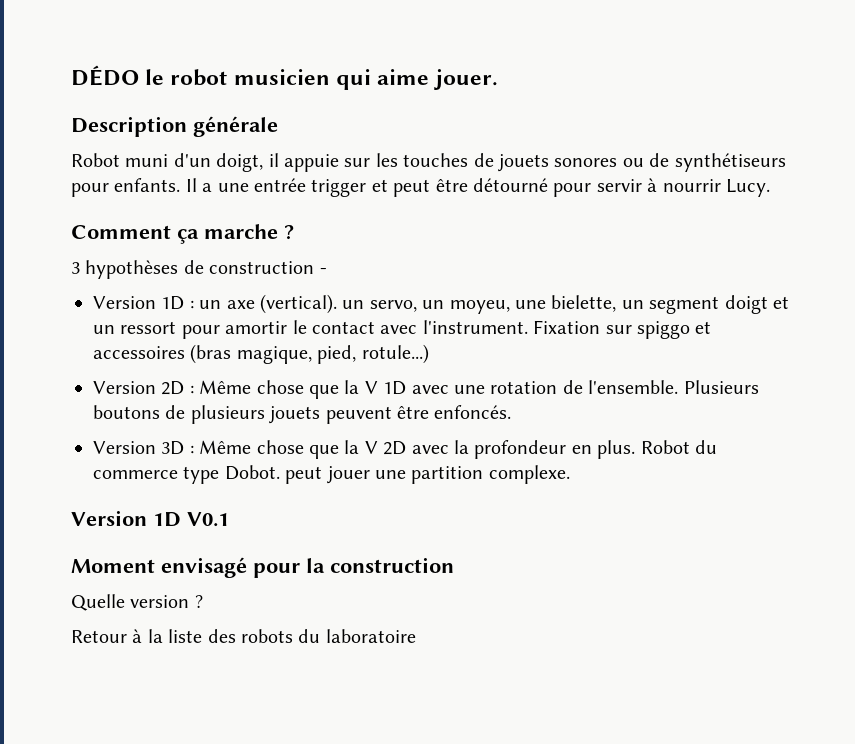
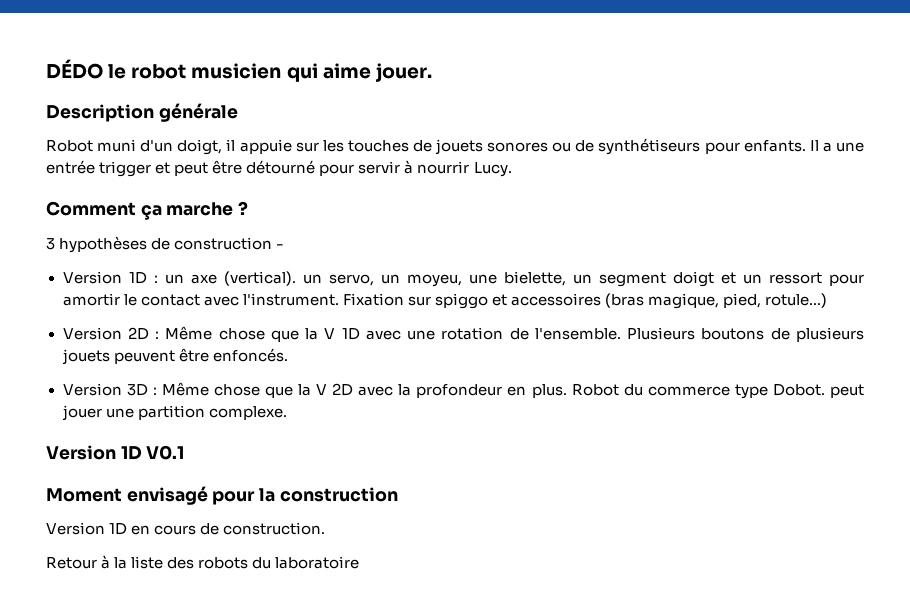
- Quelle version ?
+ Version 1D en cours de construction.

